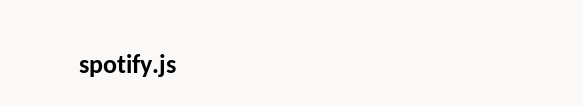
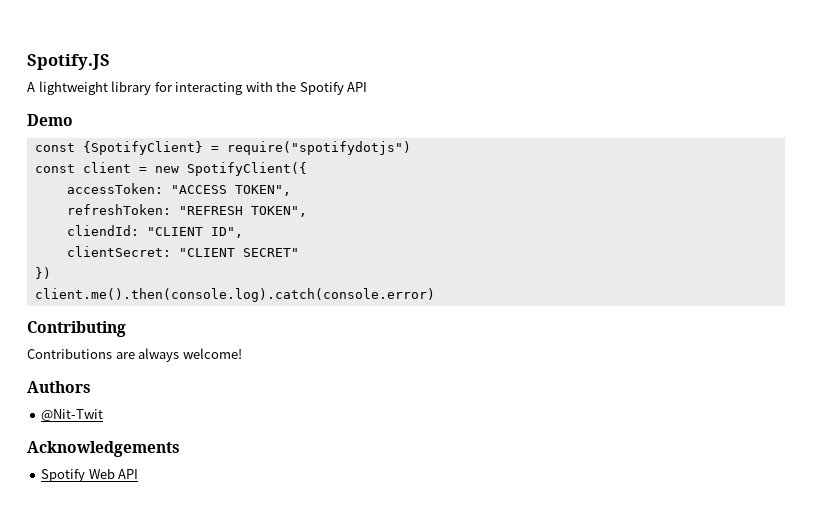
- spotify.js
+ Spotify.JS
+ A lightweight library for interacting with the Spotify API
+ Demo
+ const {SpotifyClient} = require("spotifydotjs")
+ const client = new SpotifyClient({
+ accessToken: "ACCESS TOKEN",
+ refreshToken: "REFRESH TOKEN",
+ cliendId: "CLIENT ID",
+ clientSecret: "CLIENT SECRET"
+ })
+ client.me().then(console.log).catch(console.error)
+ Contributing
+ Contributions are always welcome!
+ Authors
+ @Nit-Twit
+ Acknowledgements
+ Spotify Web API

